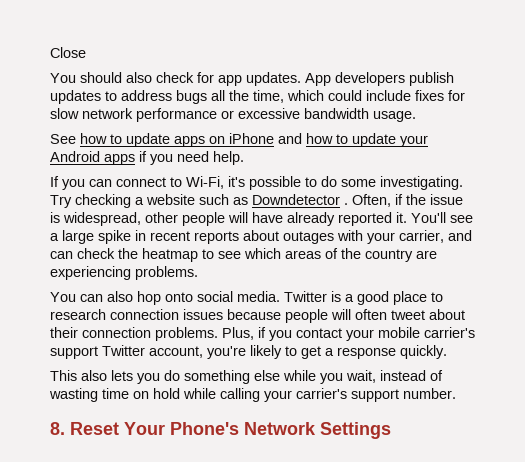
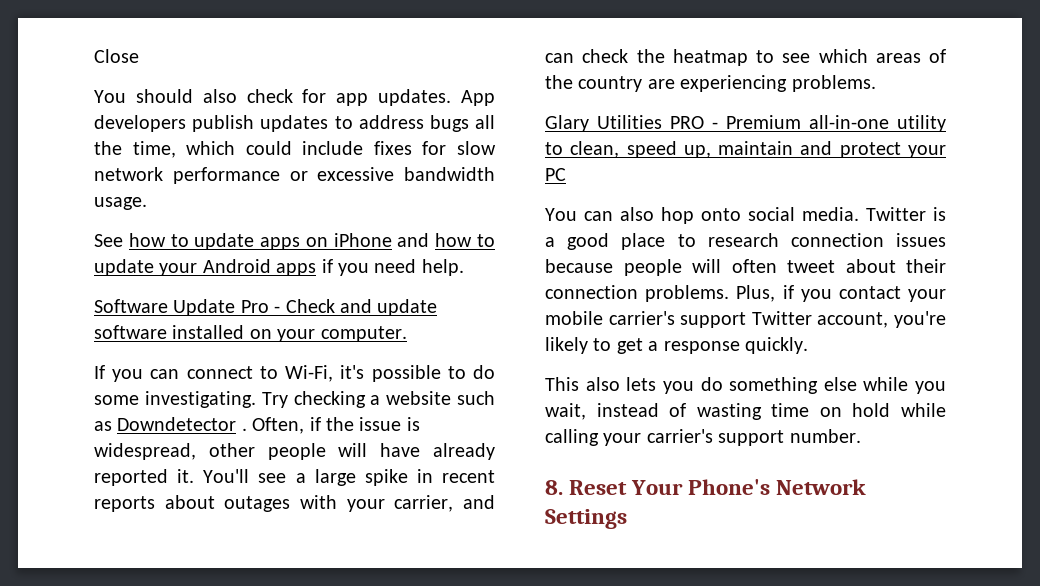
+ Software Update Pro - Check and update software installed on your computer.
+ Glary Utilities PRO - Premium all-in-one utility to clean, speed up, maintain and protect your PC

